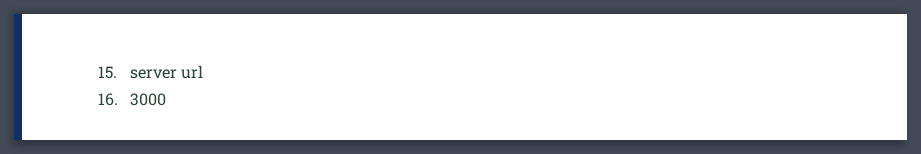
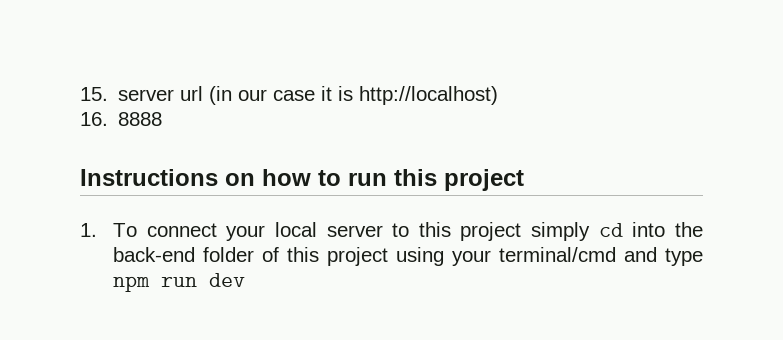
- 15. server url
- 16. 3000
+ 15. server url (in our case it is http://localhost)
+ 16. 8888
+ Instructions on how to run this project
+ 1. To connect your local server to this project simply cd into the back-end folder of this project using your terminal/cmd and type npm run dev

